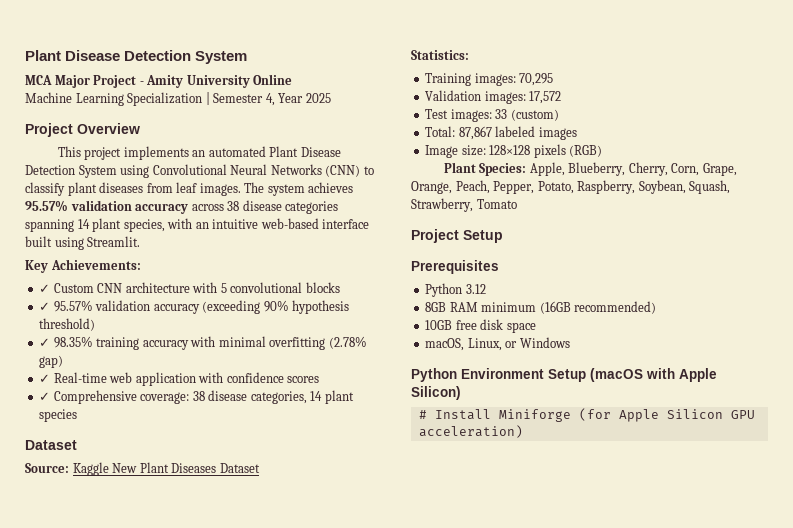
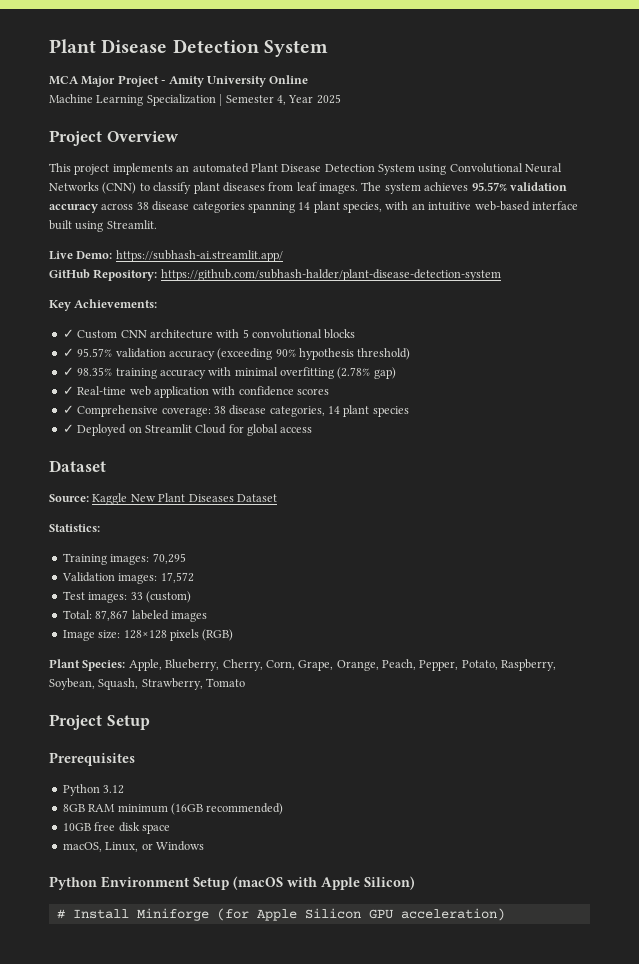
+ Live Demo: https://subhash-ai.streamlit.app/
+ GitHub Repository: https://github.com/subhash-halder/plant-disease-detection-system
+ ✓ Deployed on Streamlit Cloud for global access

